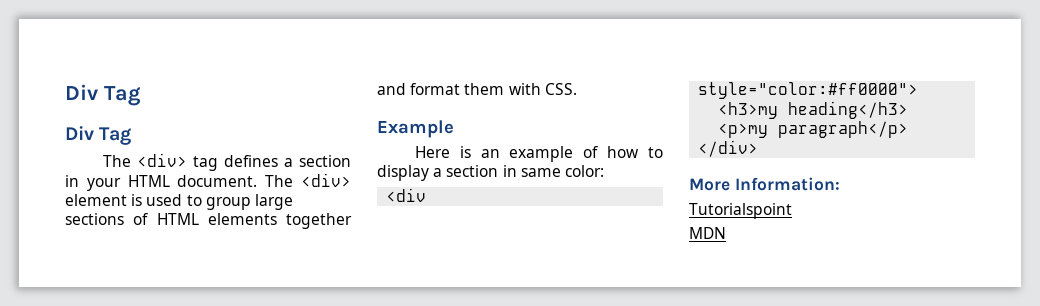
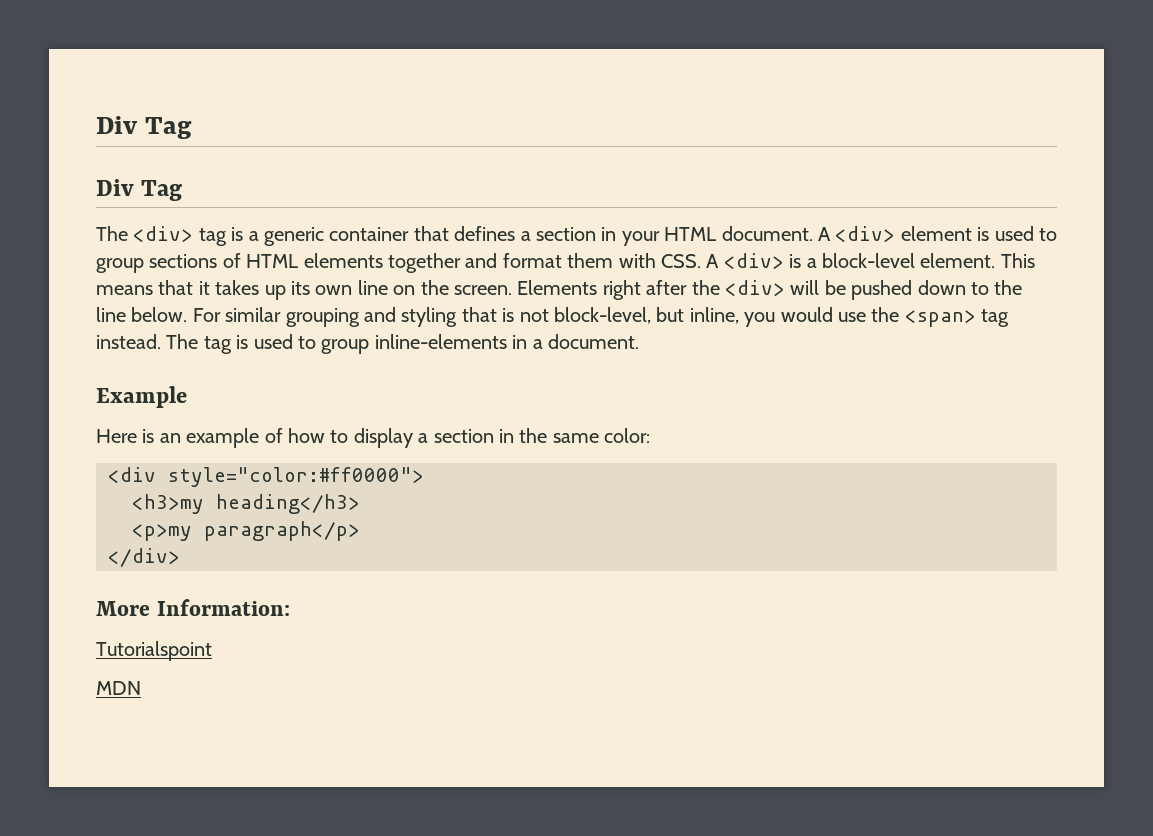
- The <div> tag defines a section in your HTML document.
+ The <div> tag is a generic container that defines a section in your HTML document.
- The <div> element is used to group large sections of HTML elements together and format them with CSS.
+ A <div> element is used to group sections of HTML elements together and format them with CSS. A <div> is a block-level element. This means that it takes up its own line on the screen. Elements right after the <div> will be pushed down to the line below. For similar grouping and styling that is not block-level, but inline, you would use the <span> tag instead. The tag is used to group inline-elements in a document.
- Here is an example of how to display a section in same color:
+ Here is an example of how to display a section in the same color:

